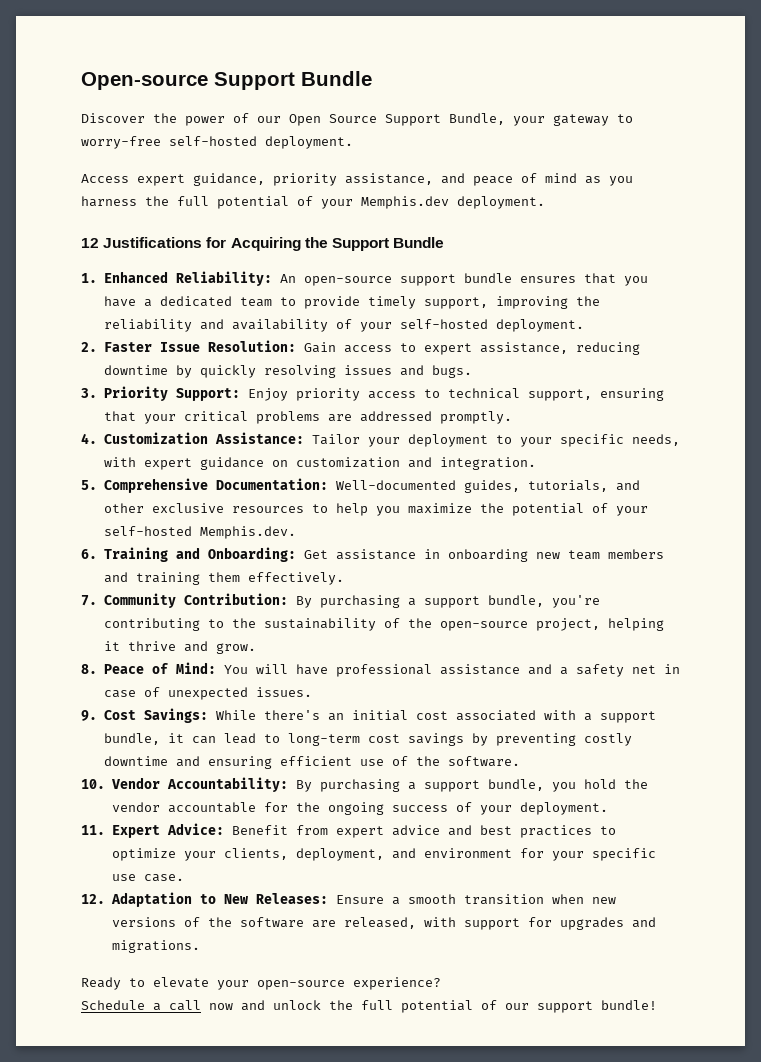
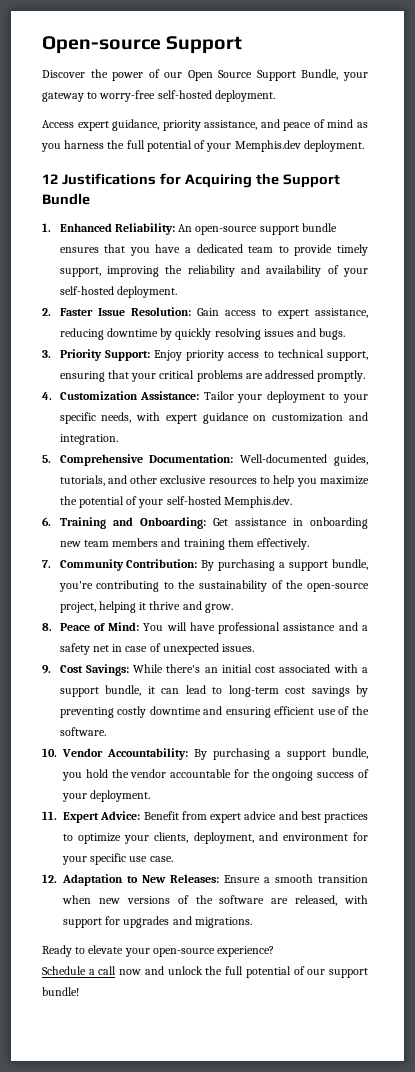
- Open-source Support Bundle
+ Open-source Support

